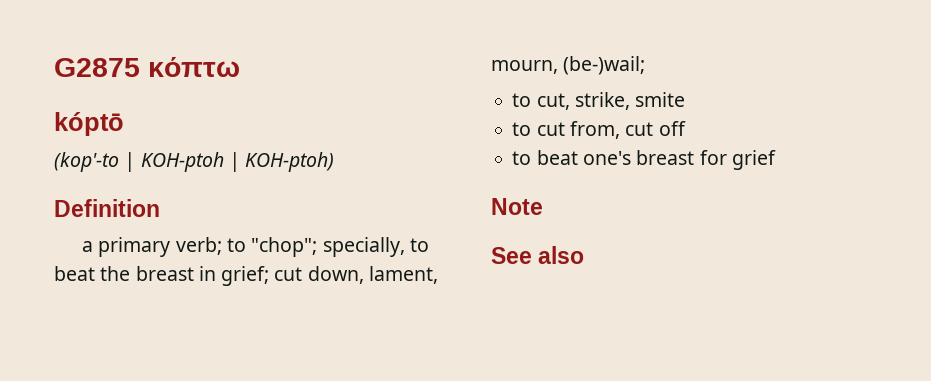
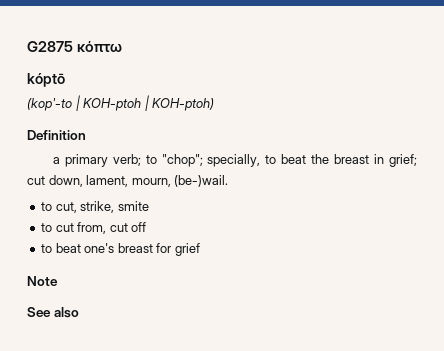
- a primary verb; to "chop"; specially, to beat the breast in grief; cut down, lament, mourn, (be-)wail;
+ a primary verb; to "chop"; specially, to beat the breast in grief; cut down, lament, mourn, (be-)wail.

